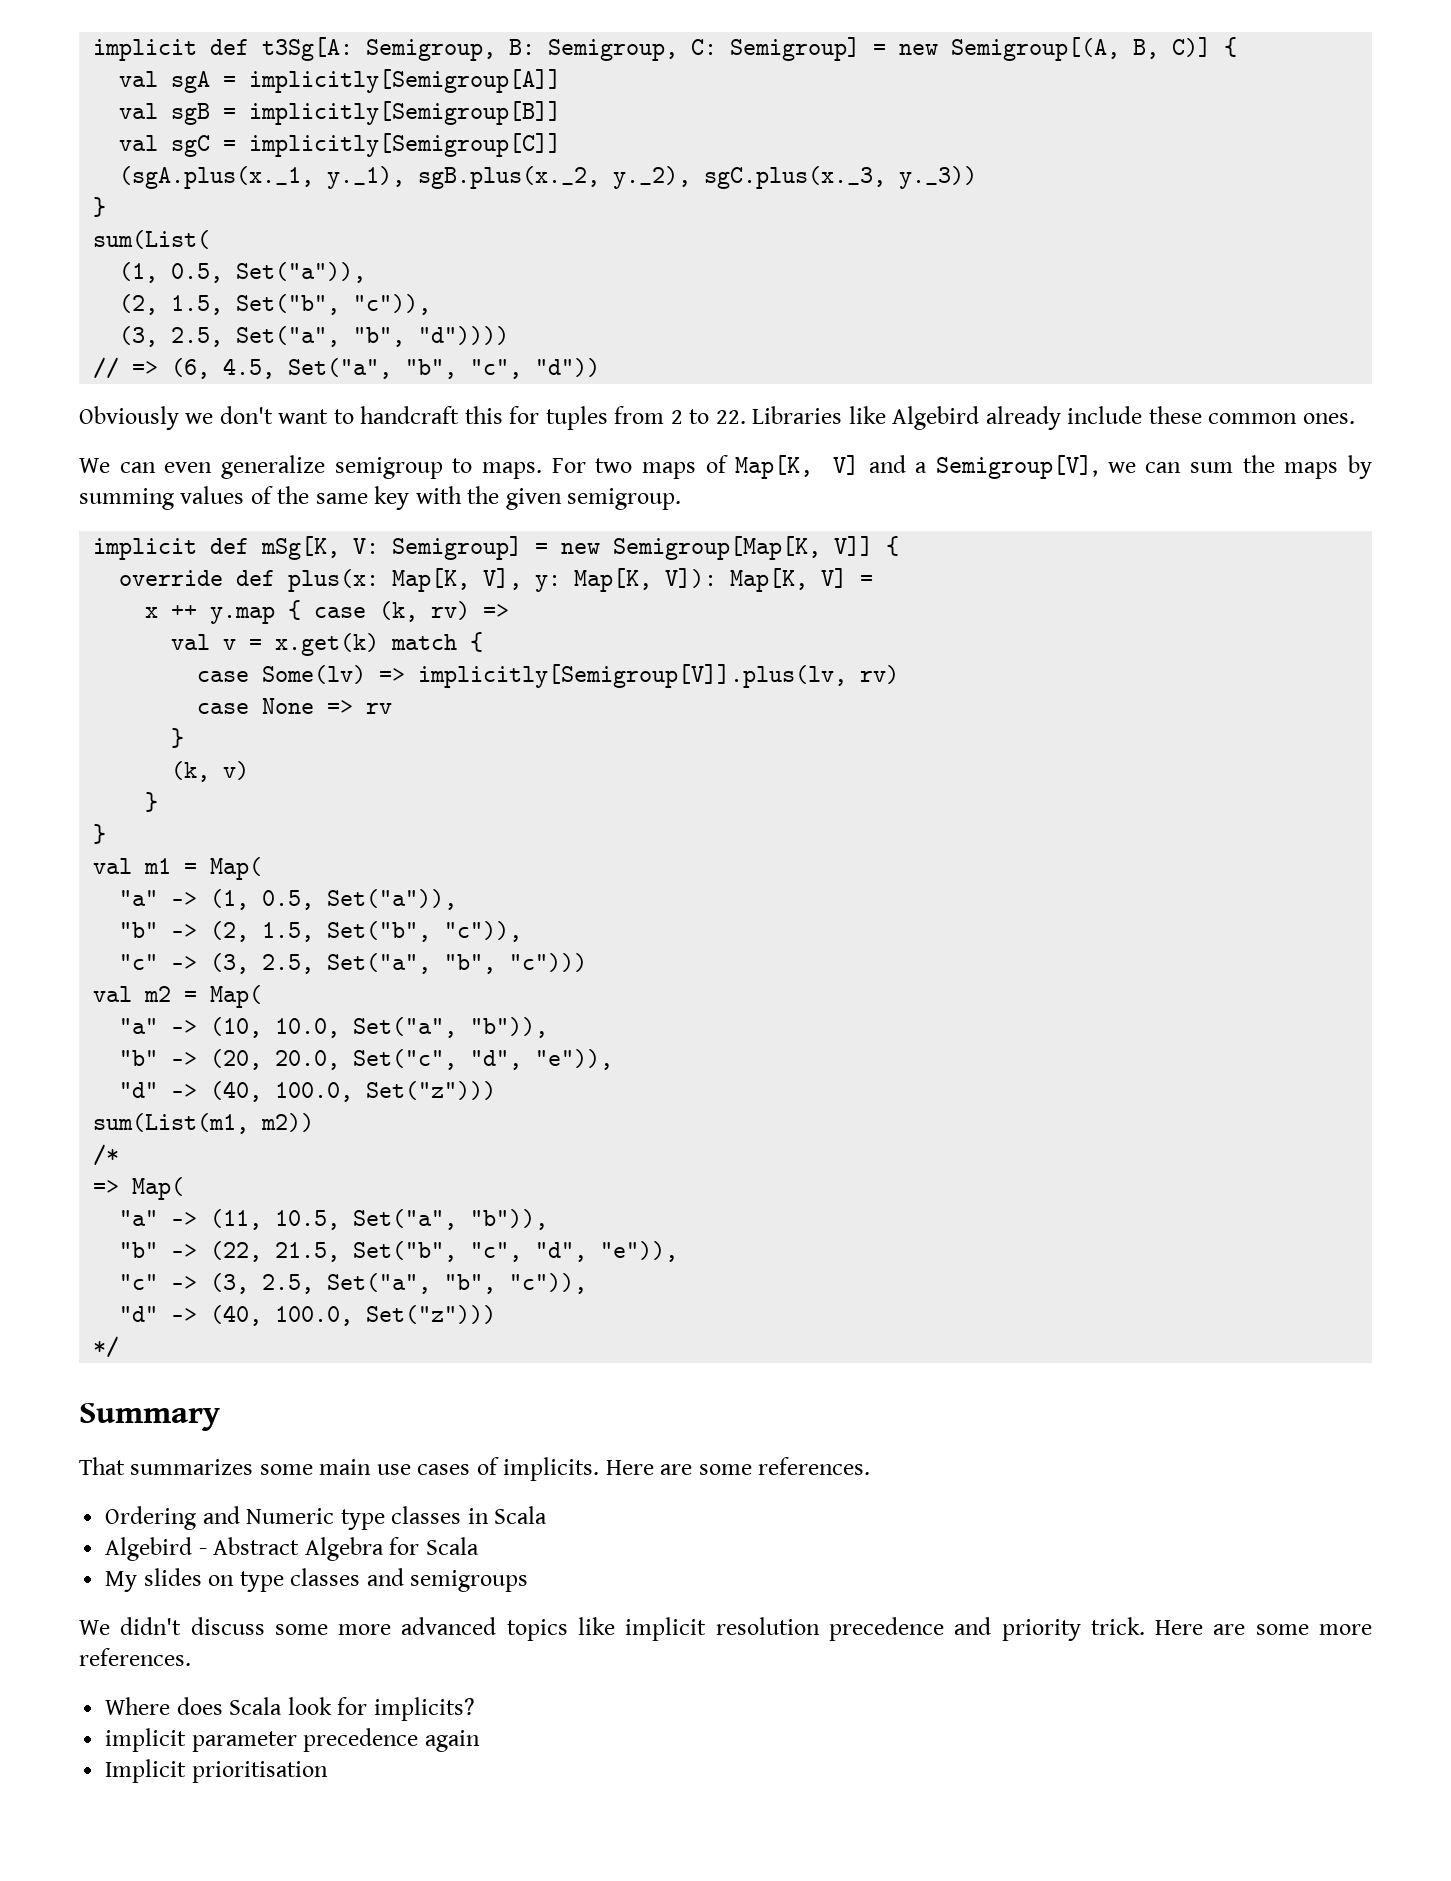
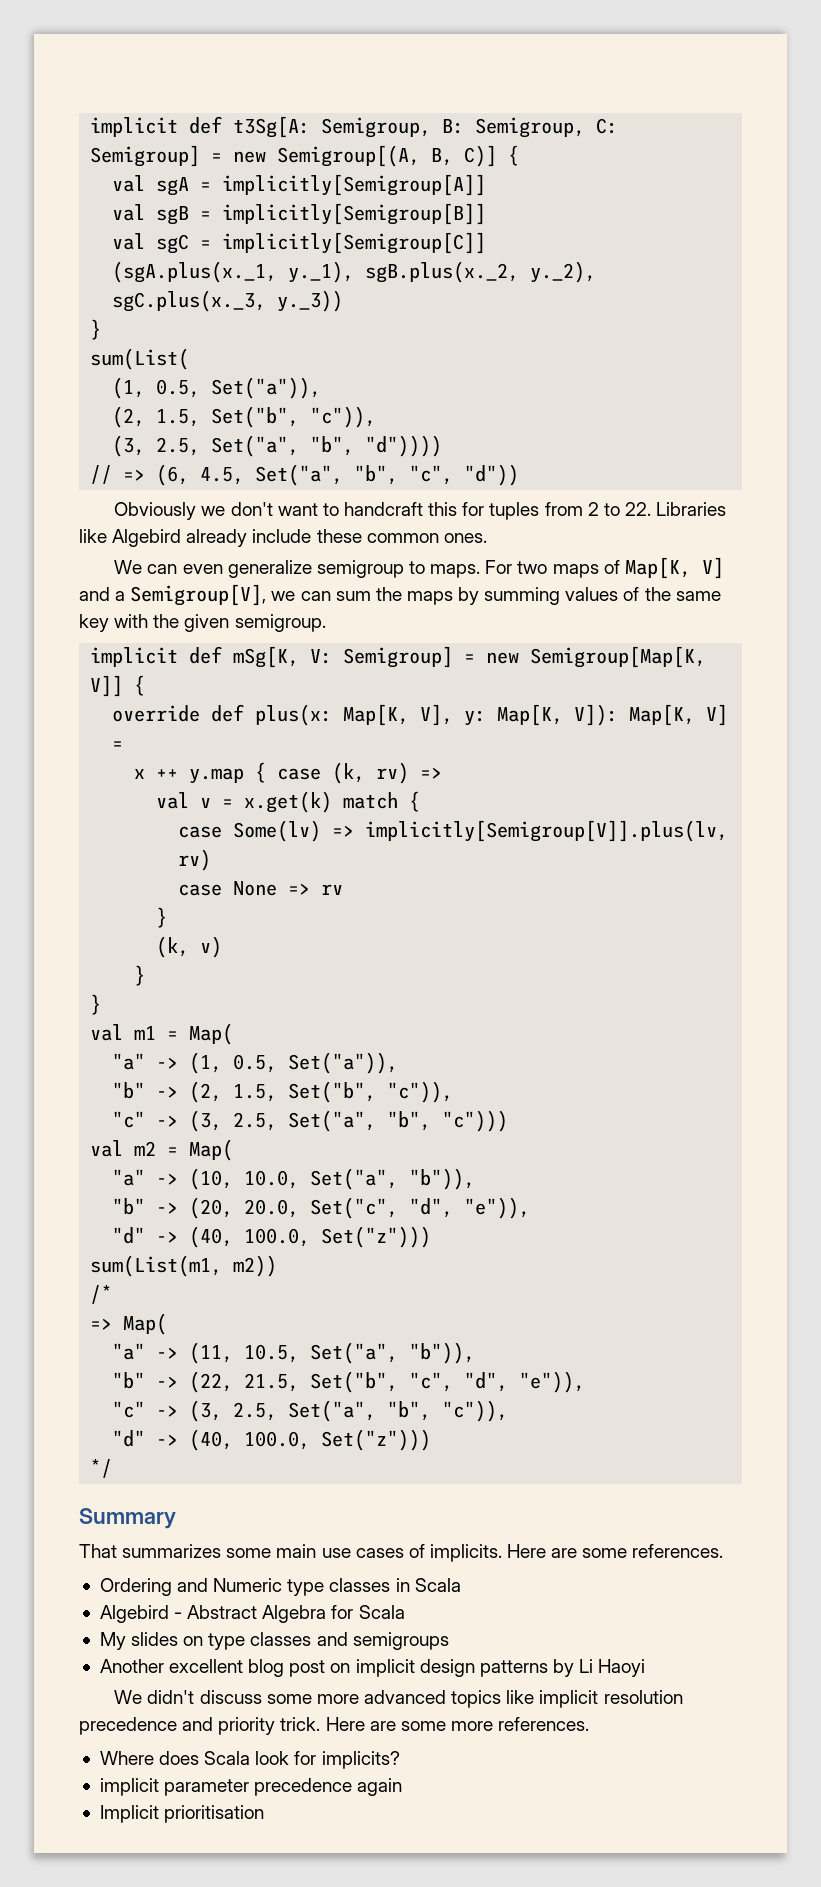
+ Another excellent blog post on implicit design patterns by Li Haoyi

